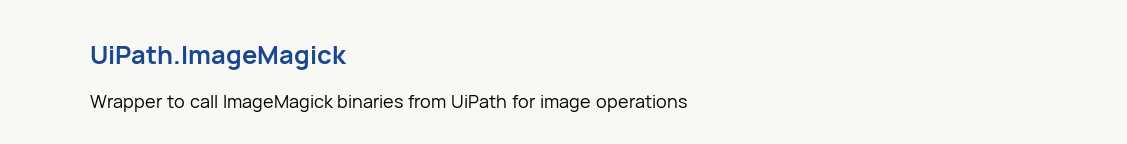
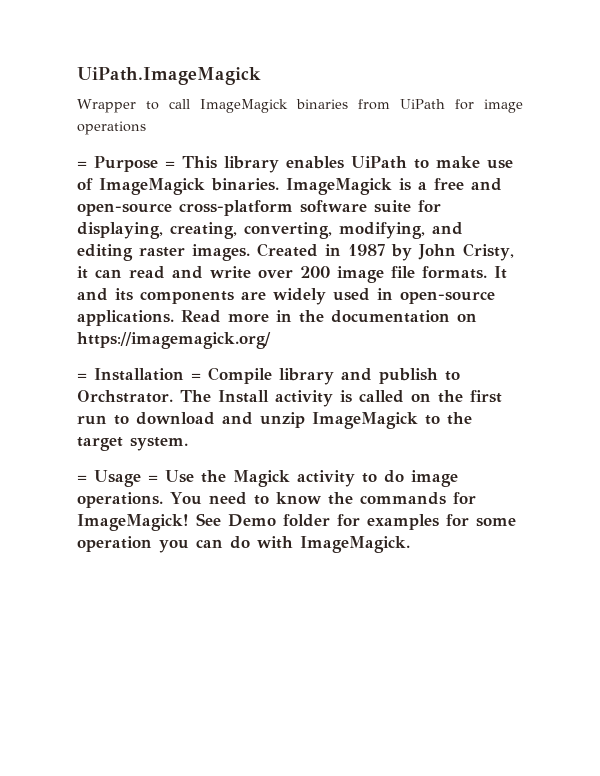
+ = Purpose = This library enables UiPath to make use of ImageMagick binaries. ImageMagick is a free and open-source cross-platform software suite for displaying, creating, converting, modifying, and editing raster images. Created in 1987 by John Cristy, it can read and write over 200 image file formats. It and its components are widely used in open-source applications. Read more in the documentation on https://imagemagick.org/
+ = Installation = Compile library and publish to Orchstrator. The Install activity is called on the first run to download and unzip ImageMagick to the target system.
+ = Usage = Use the Magick activity to do image operations. You need to know the commands for ImageMagick! See Demo folder for examples for some operation you can do with ImageMagick.

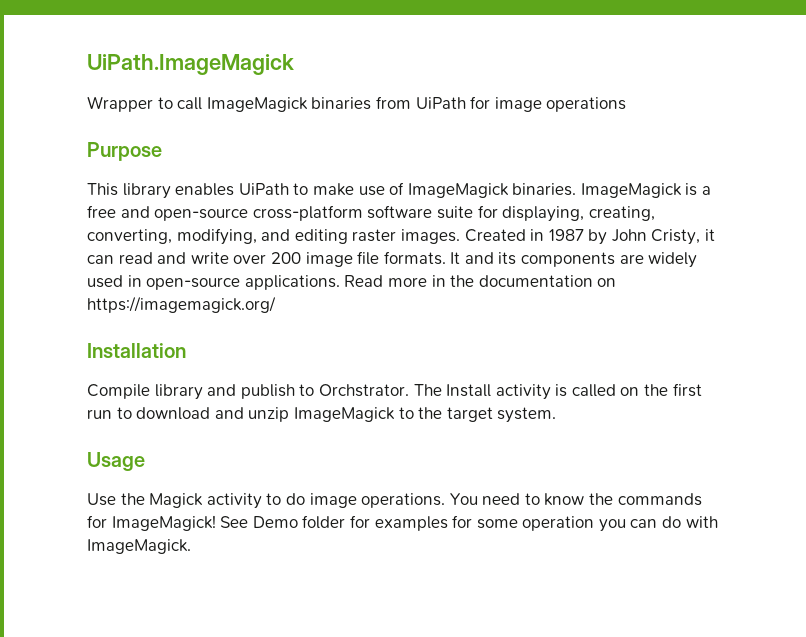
- = Purpose = This library enables UiPath to make use of ImageMagick binaries.
+ Purpose
+ This library enables UiPath to make use of ImageMagick binaries.
- = Installation = Compile library and publish to Orchstrator.
+ Installation
+ Compile library and publish to Orchstrator.
- = Usage = Use the Magick activity to do image operations.
+ Usage
+ Use the Magick activity to do image operations.

